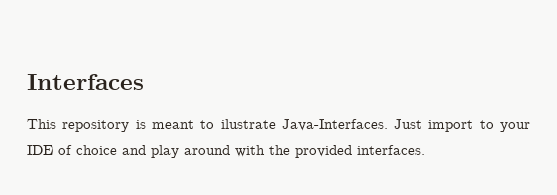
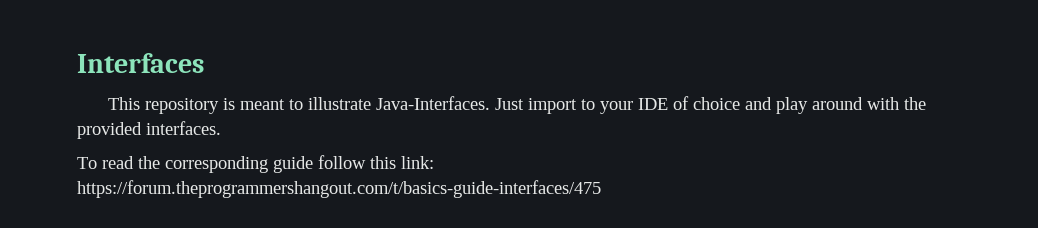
- This repository is meant to ilustrate Java-Interfaces.
+ This repository is meant to illustrate Java-Interfaces.
+ To read the corresponding guide follow this link: https://forum.theprogrammershangout.com/t/basics-guide-interfaces/475

